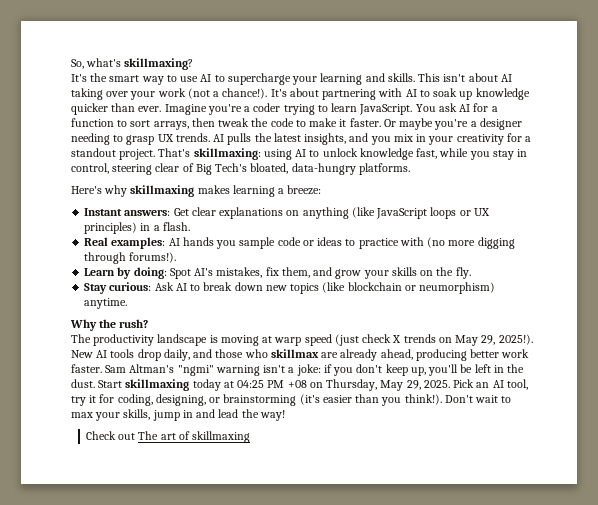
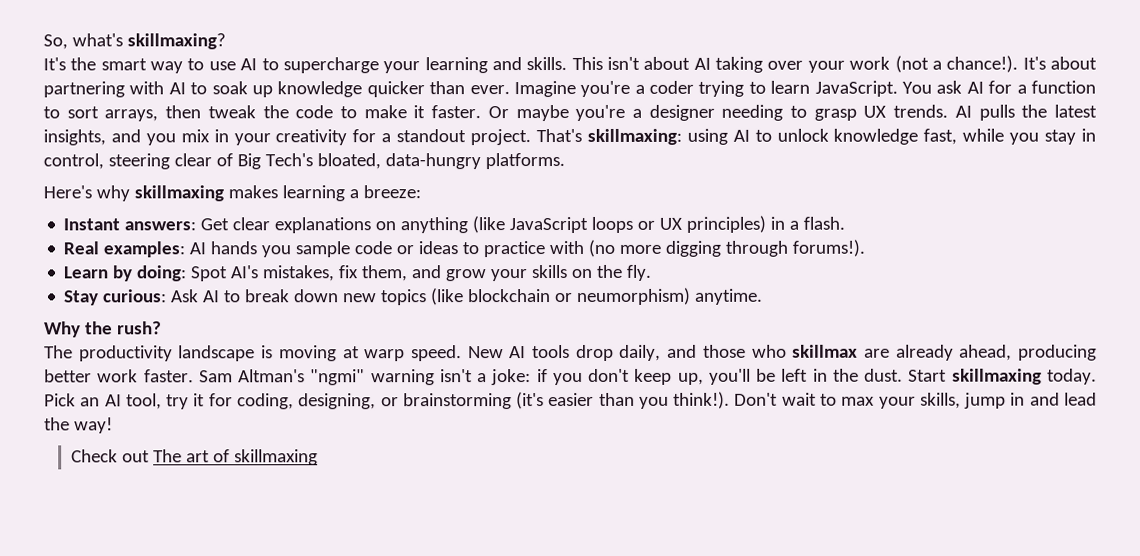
- The productivity landscape is moving at warp speed (just check X trends on May 29, 2025!).
+ The productivity landscape is moving at warp speed.
- Start skillmaxing today at 04:25 PM +08 on Thursday, May 29, 2025.
+ Start skillmaxing today.

